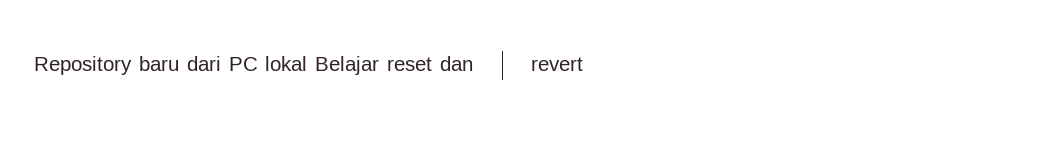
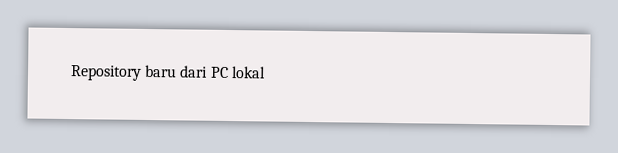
- Repository baru dari PC lokal Belajar reset dan revert
+ Repository baru dari PC lokal

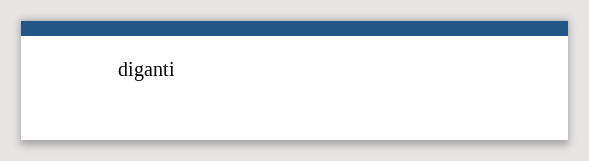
- Repository baru dari PC lokal
+ diganti

